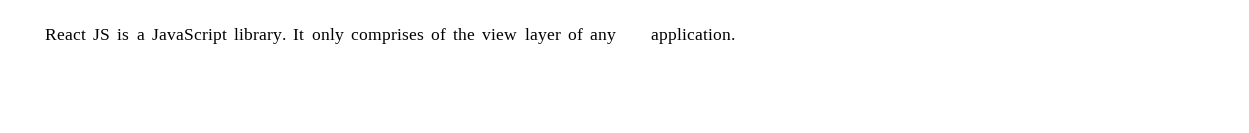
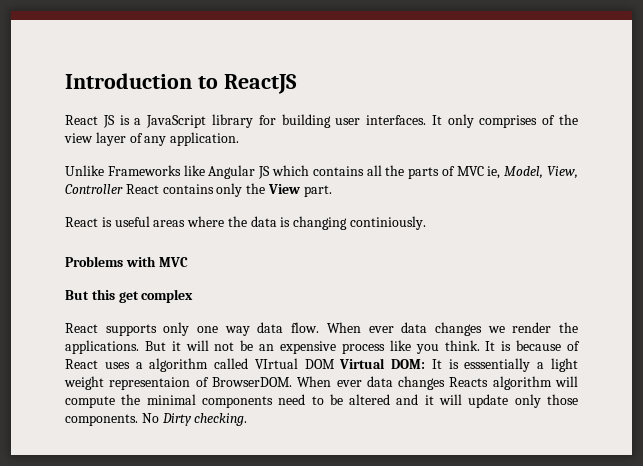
+ Introduction to ReactJS
- React JS is a JavaScript library.
+ React JS is a JavaScript library for building user interfaces.
+ Unlike Frameworks like Angular JS which contains all the parts of MVC ie, Model, View, Controller React contains only the View part.
+ React is useful areas where the data is changing continiously.
+ Problems with MVC
+ But this get complex
+ React supports only one way data flow. When ever data changes we render the applications. But it will not be an expensive process like you think. It is because of React uses a algorithm called VIrtual DOM Virtual DOM: It is esssentially a light weight representaion of BrowserDOM. When ever data changes Reacts algorithm will compute the minimal components need to be altered and it will update only those components. No Dirty checking.

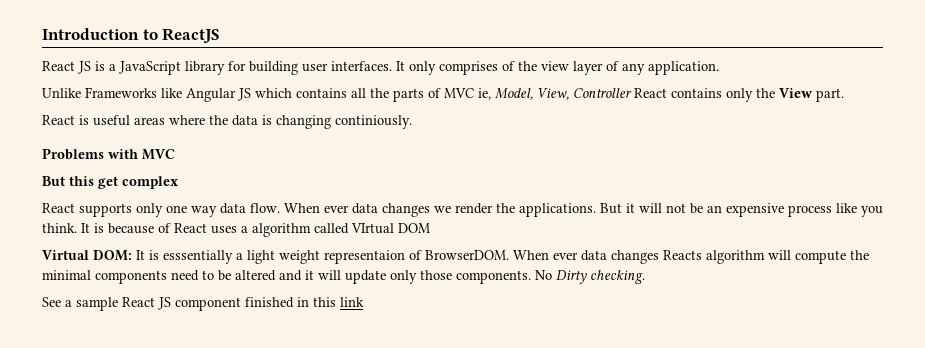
- It is because of React uses a algorithm called VIrtual DOM Virtual DOM: It is esssentially a light weight representaion of BrowserDOM.
+ It is because of React uses a algorithm called VIrtual DOM
+ Virtual DOM: It is esssentially a light weight representaion of BrowserDOM.
+ See a sample React JS component finished in this link

